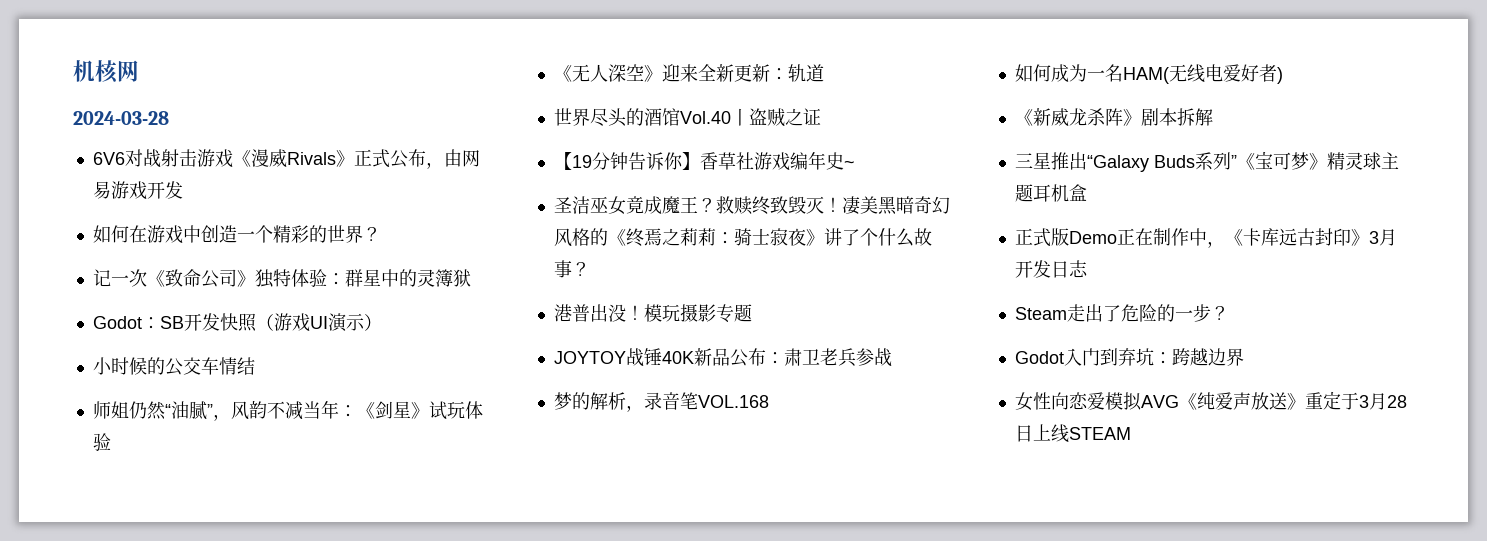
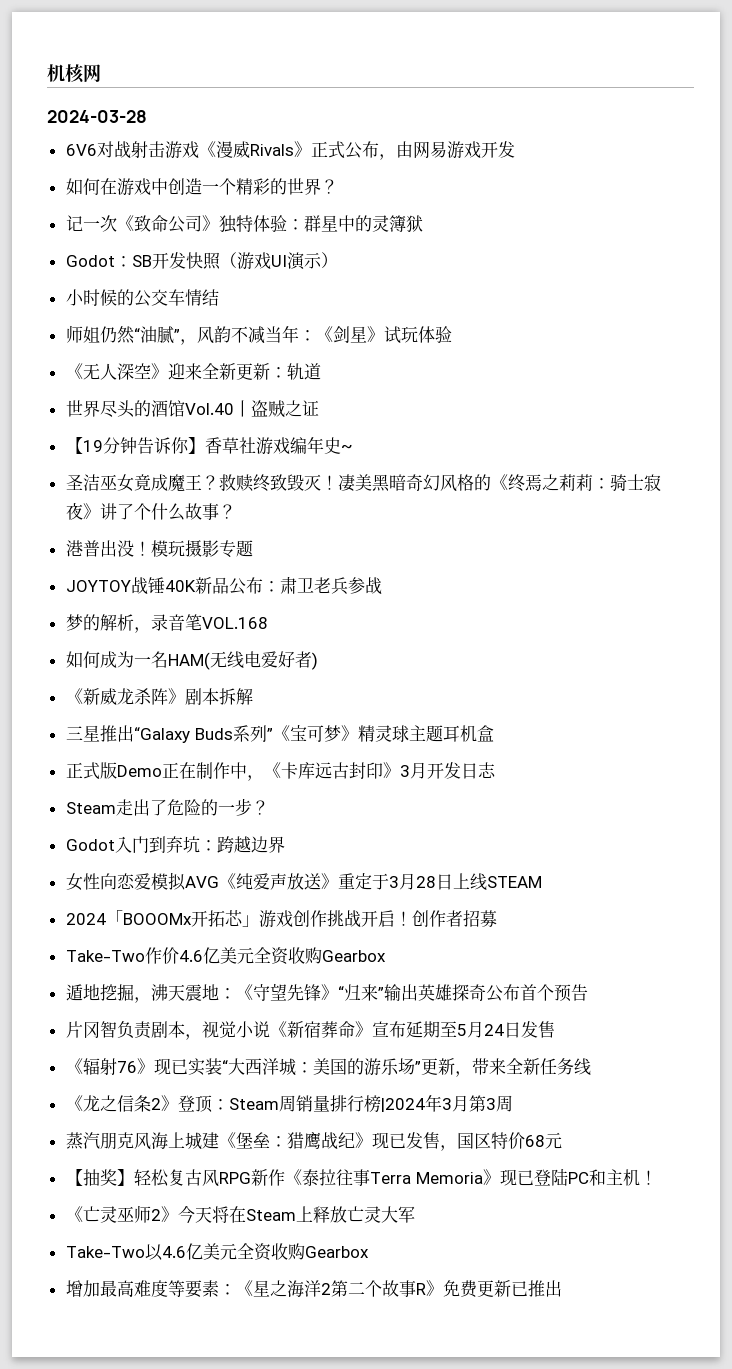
+ 2024「BOOOMx开拓芯」游戏创作挑战开启！创作者招募
+ Take-Two作价4.6亿美元全资收购Gearbox
+ 遁地挖掘，沸天震地：《守望先锋》“归来”输出英雄探奇公布首个预告
+ 片冈智负责剧本，视觉小说《新宿葬命》宣布延期至5月24日发售
+ 《辐射76》现已实装“大西洋城：美国的游乐场”更新，带来全新任务线
+ 《龙之信条2》登顶：Steam周销量排行榜|2024年3月第3周
+ 蒸汽朋克风海上城建《堡垒：猎鹰战纪》现已发售，国区特价68元
+ 【抽奖】轻松复古风RPG新作《泰拉往事Terra Memoria》现已登陆PC和主机！
+ 《亡灵巫师2》今天将在Steam上释放亡灵大军
+ Take-Two以4.6亿美元全资收购Gearbox
+ 增加最高难度等要素：《星之海洋2第二个故事R》免费更新已推出

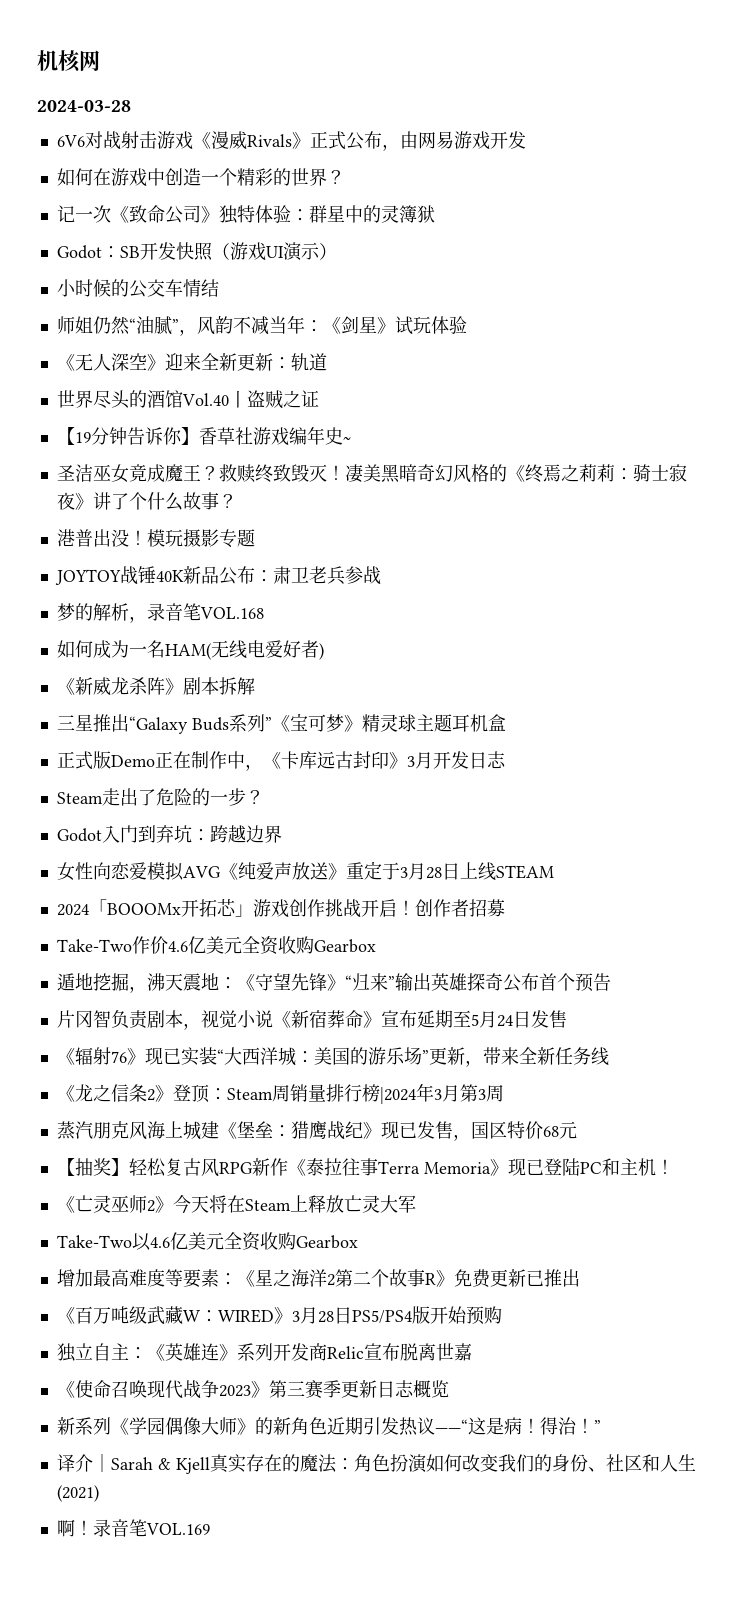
+ 《百万吨级武藏W：WIRED》3月28日PS5/PS4版开始预购
+ 独立自主：《英雄连》系列开发商Relic宣布脱离世嘉
+ 《使命召唤现代战争2023》第三赛季更新日志概览
+ 新系列《学园偶像大师》的新角色近期引发热议——“这是病！得治！”
+ 译介｜Sarah & Kjell真实存在的魔法：角色扮演如何改变我们的身份、社区和人生(2021)
+ 啊！录音笔VOL.169

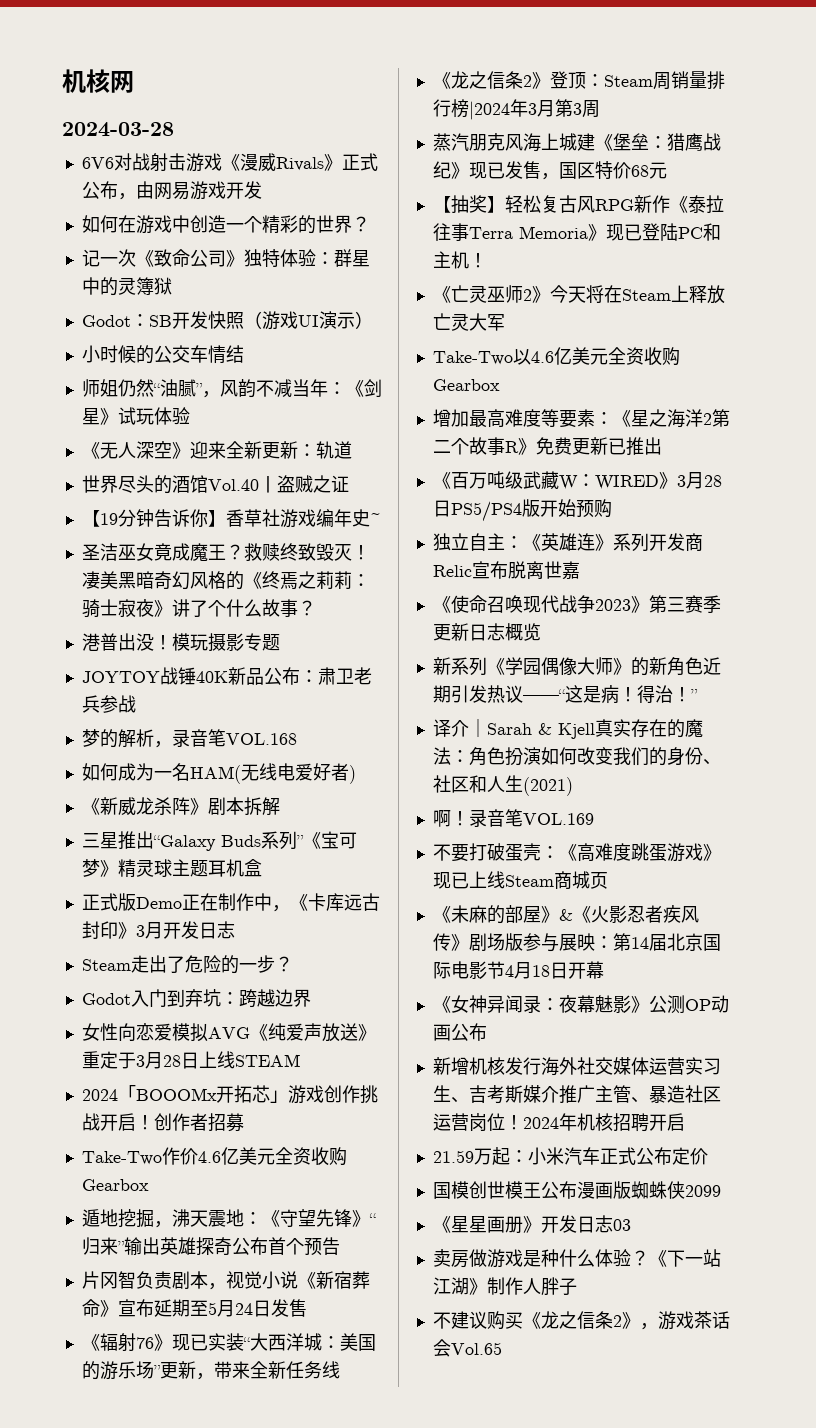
+ 不要打破蛋壳：《高难度跳蛋游戏》现已上线Steam商城页
+ 《未麻的部屋》&《火影忍者疾风传》剧场版参与展映：第14届北京国际电影节4月18日开幕
+ 《女神异闻录：夜幕魅影》公测OP动画公布
+ 新增机核发行海外社交媒体运营实习生、吉考斯媒介推广主管、暴造社区运营岗位！2024年机核招聘开启
+ 21.59万起：小米汽车正式公布定价
+ 国模创世模王公布漫画版蜘蛛侠2099
+ 《星星画册》开发日志03
+ 卖房做游戏是种什么体验？《下一站江湖》制作人胖子
+ 不建议购买《龙之信条2》，游戏茶话会Vol.65

